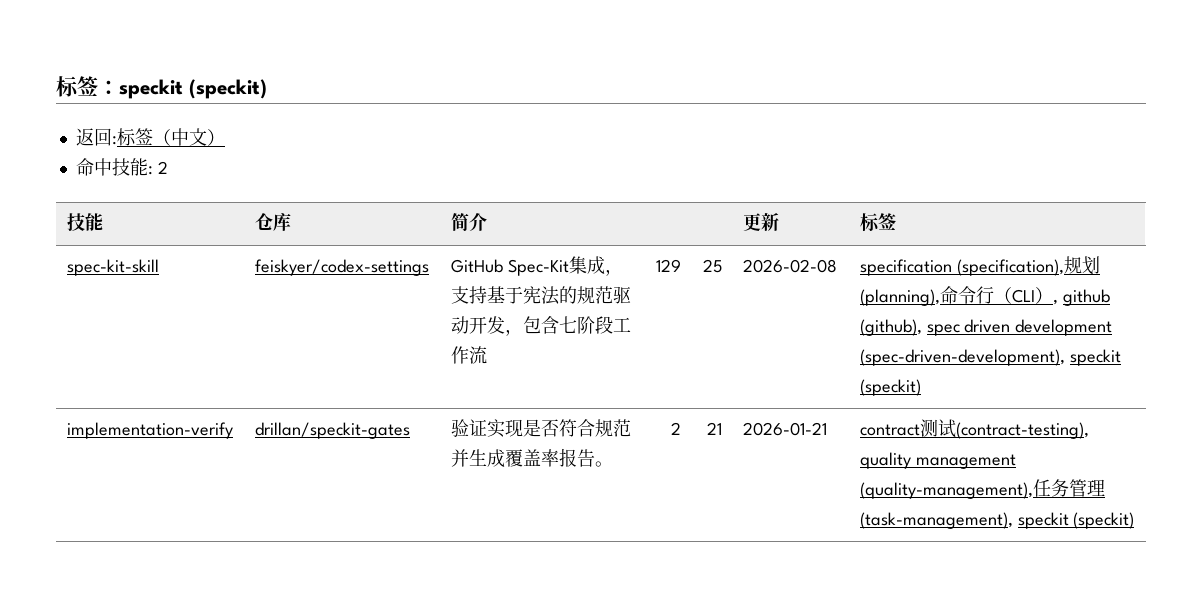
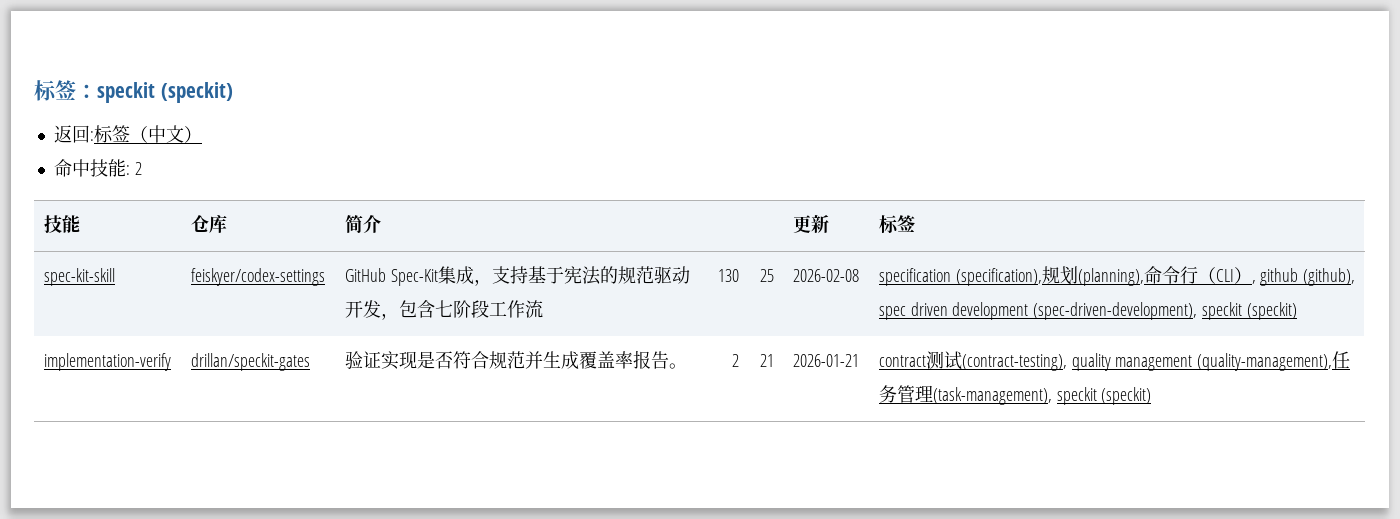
- spec-kit-skill | feiskyer/codex-settings | GitHub Spec-Kit集成，支持基于宪法的规范驱动开发，包含七阶段工作流 | 129 | 25 | 2026-02-08 | specification (specification),规划(planning),命令行（CLI）, github (github), spec driven development (spec-driven-development), speckit (speckit)
+ spec-kit-skill | feiskyer/codex-settings | GitHub Spec-Kit集成，支持基于宪法的规范驱动开发，包含七阶段工作流 | 130 | 25 | 2026-02-08 | specification (specification),规划(planning),命令行（CLI）, github (github), spec driven development (spec-driven-development), speckit (speckit)

